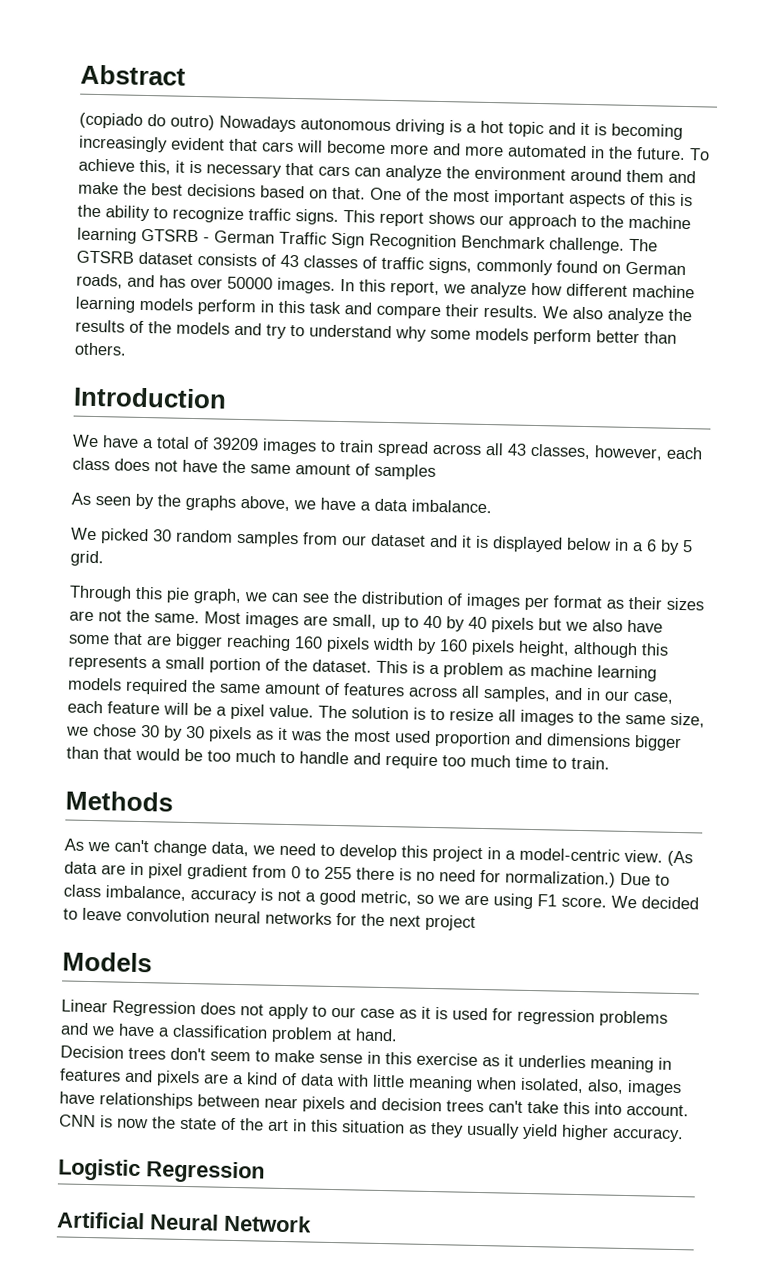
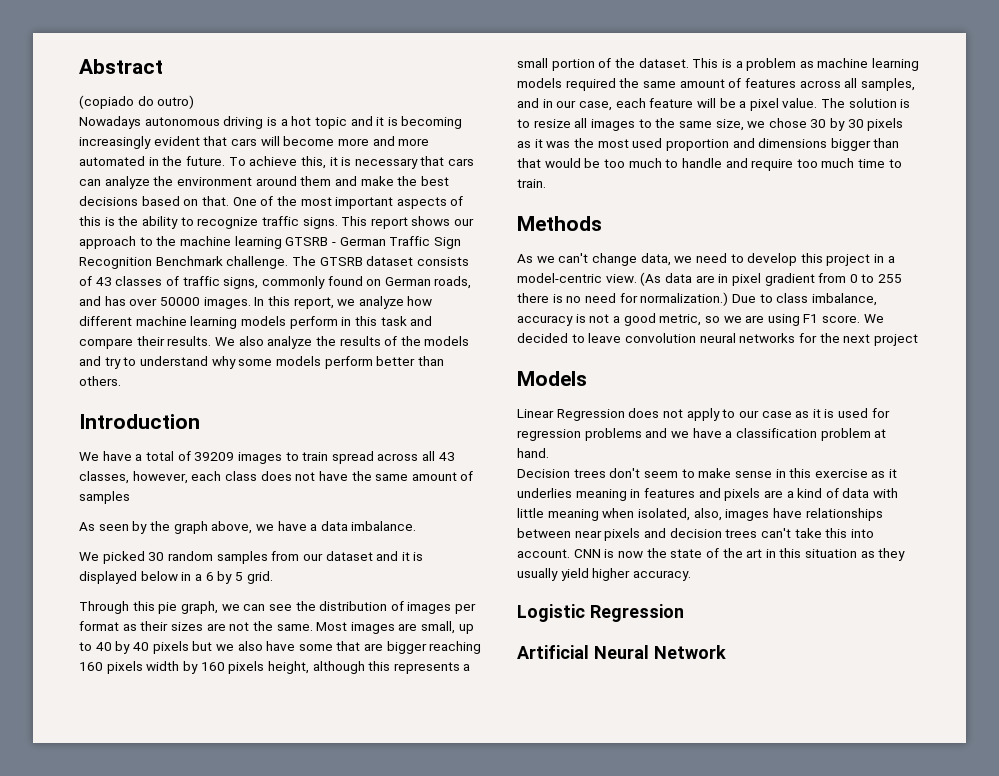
- (copiado do outro) Nowadays autonomous driving is a hot topic and it is becoming increasingly evident that cars will become more and more automated in the future.
+ (copiado do outro)
+ Nowadays autonomous driving is a hot topic and it is becoming increasingly evident that cars will become more and more automated in the future.
- As seen by the graphs above, we have a data imbalance.
+ As seen by the graph above, we have a data imbalance.

